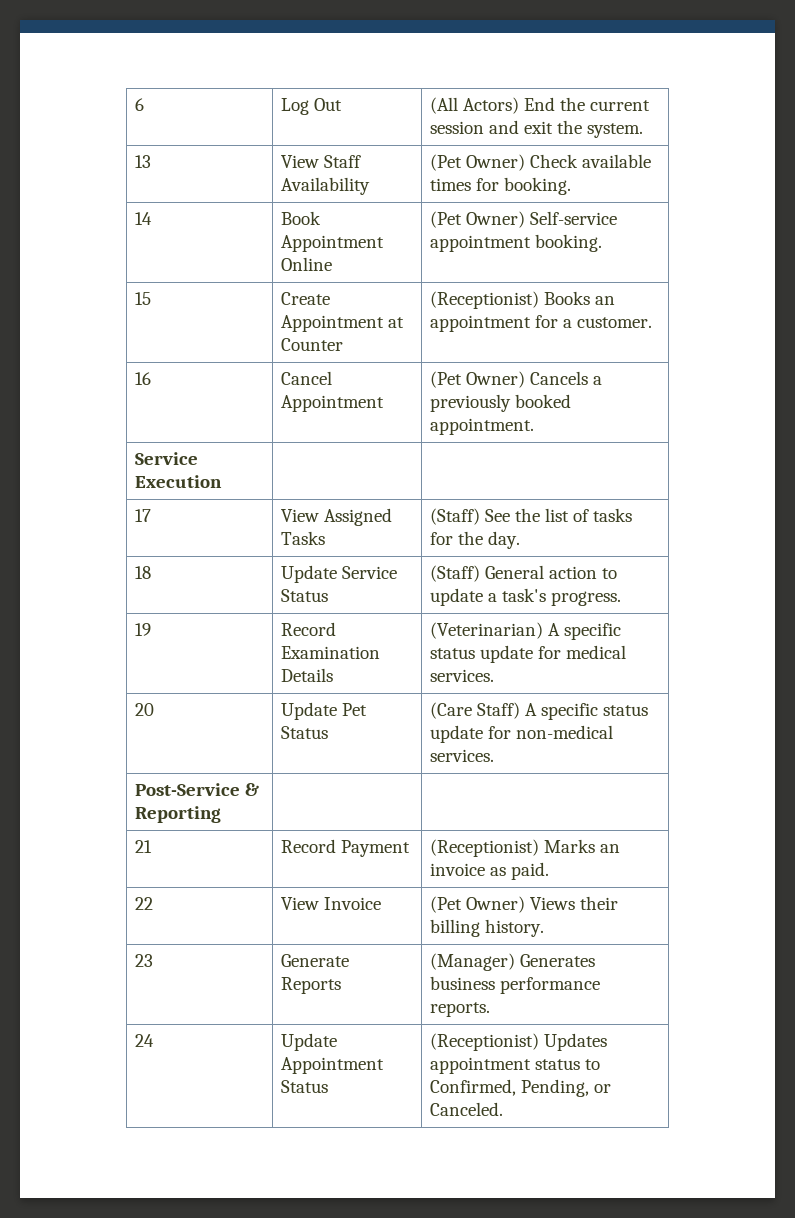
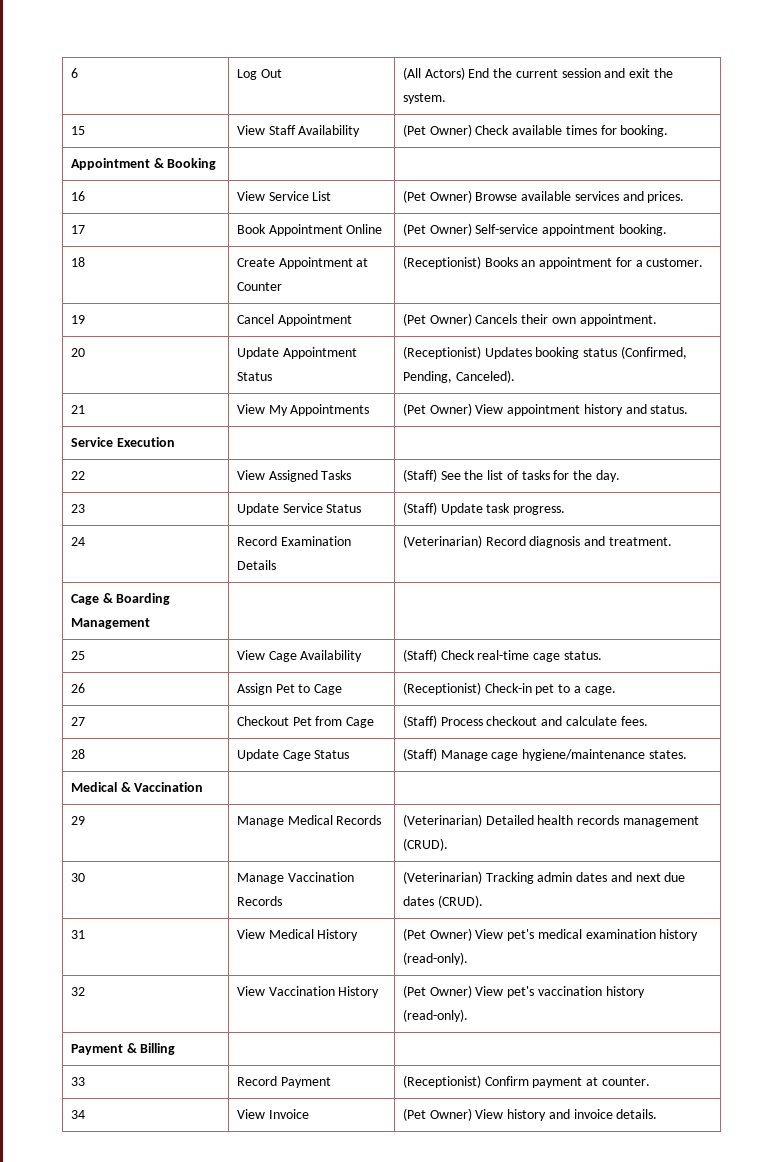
- 13 | View Staff Availability | (Pet Owner) Check available times for booking.
+ 15 | View Staff Availability | (Pet Owner) Check available times for booking.
- 14 | Book Appointment Online | (Pet Owner) Self-service appointment booking.
+ Appointment & Booking | |
+ 16 | View Service List | (Pet Owner) Browse available services and prices.
+ 17 | Book Appointment Online | (Pet Owner) Self-service appointment booking.
- 15 | Create Appointment at Counter | (Receptionist) Books an appointment for a customer.
+ 18 | Create Appointment at Counter | (Receptionist) Books an appointment for a customer.
- 16 | Cancel Appointment | (Pet Owner) Cancels a previously booked appointment.
+ 19 | Cancel Appointment | (Pet Owner) Cancels their own appointment.
+ 20 | Update Appointment Status | (Receptionist) Updates booking status (Confirmed, Pending, Canceled).
+ 21 | View My Appointments | (Pet Owner) View appointment history and status.
- 17 | View Assigned Tasks | (Staff) See the list of tasks for the day.
+ 22 | View Assigned Tasks | (Staff) See the list of tasks for the day.
- 18 | Update Service Status | (Staff) General action to update a task's progress.
+ 23 | Update Service Status | (Staff) Update task progress.
- 19 | Record Examination Details | (Veterinarian) A specific status update for medical services.
- 20 | Update Pet Status | (Care Staff) A specific status update for non-medical services.
- Post-Service & Reporting | |
- 21 | Record Payment | (Receptionist) Marks an invoice as paid.
- 22 | View Invoice | (Pet Owner) Views their billing history.
- 23 | Generate Reports | (Manager) Generates business performance reports.
- 24 | Update Appointment Status | (Receptionist) Updates appointment status to Confirmed, Pending, or Canceled.
+ 24 | Record Examination Details | (Veterinarian) Record diagnosis and treatment.
+ Cage & Boarding Management | |
+ 25 | View Cage Availability | (Staff) Check real-time cage status.
+ 26 | Assign Pet to Cage | (Receptionist) Check-in pet to a cage.
+ 27 | Checkout Pet from Cage | (Staff) Process checkout and calculate fees.
+ 28 | Update Cage Status | (Staff) Manage cage hygiene/maintenance states.
+ Medical & Vaccination | |
+ 29 | Manage Medical Records | (Veterinarian) Detailed health records management (CRUD).
+ 30 | Manage Vaccination Records | (Veterinarian) Tracking admin dates and next due dates (CRUD).
+ 31 | View Medical History | (Pet Owner) View pet's medical examination history (read-only).
+ 32 | View Vaccination History | (Pet Owner) View pet's vaccination history (read-only).
+ Payment & Billing | |
+ 33 | Record Payment | (Receptionist) Confirm payment at counter.
+ 34 | View Invoice | (Pet Owner) View history and invoice details.

